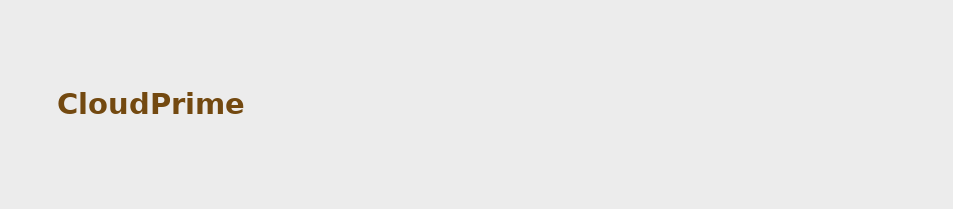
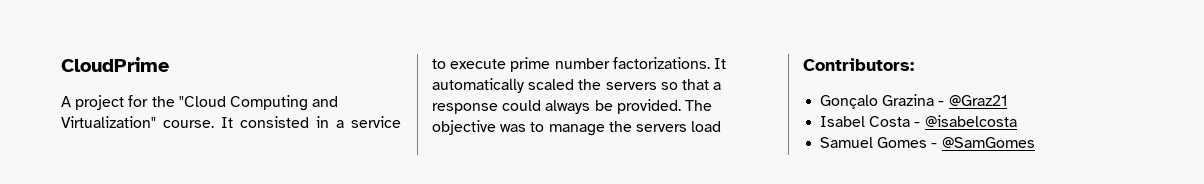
+ A project for the "Cloud Computing and Virtualization" course. It consisted in a service to execute prime number factorizations. It automatically scaled the servers so that a response could always be provided. The objective was to manage the servers load
+ Contributors:
+ Gonçalo Grazina - @Graz21
+ Isabel Costa - @isabelcosta
+ Samuel Gomes - @SamGomes

